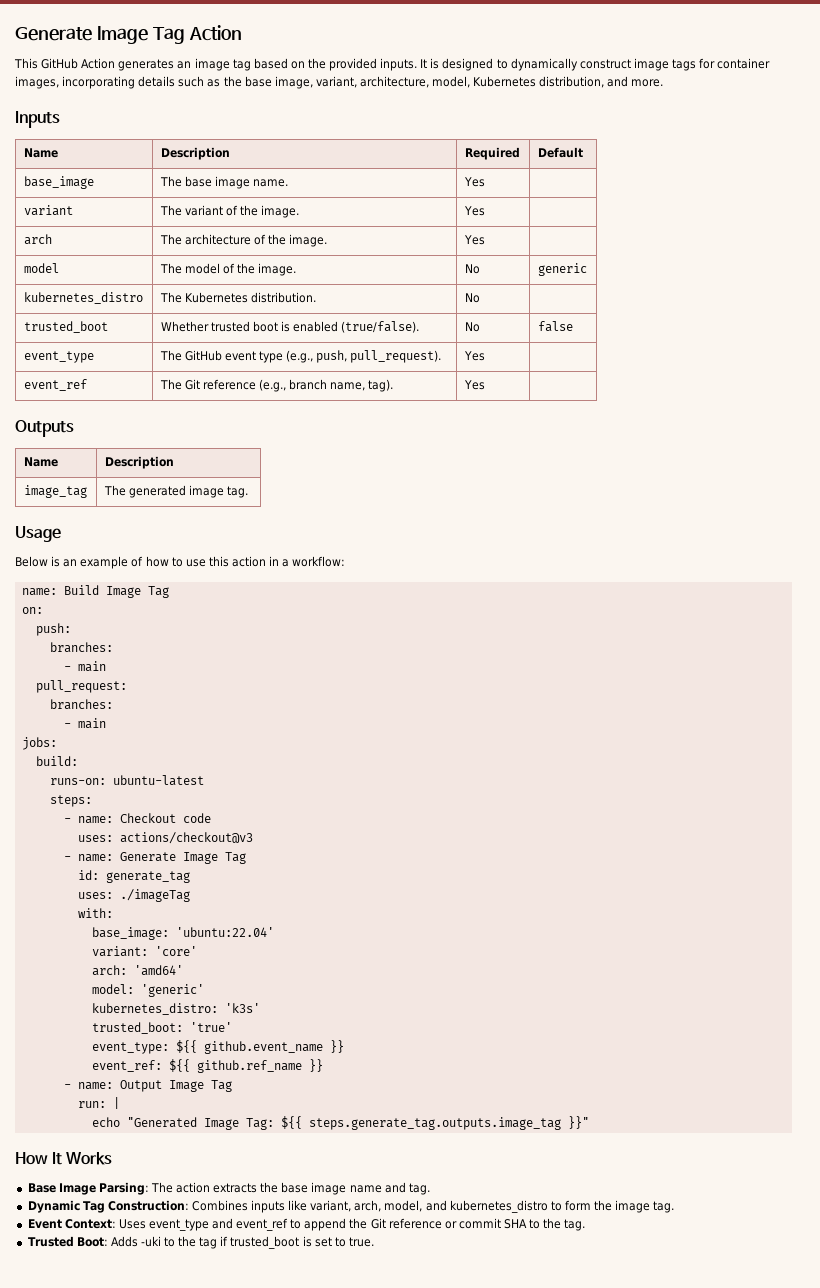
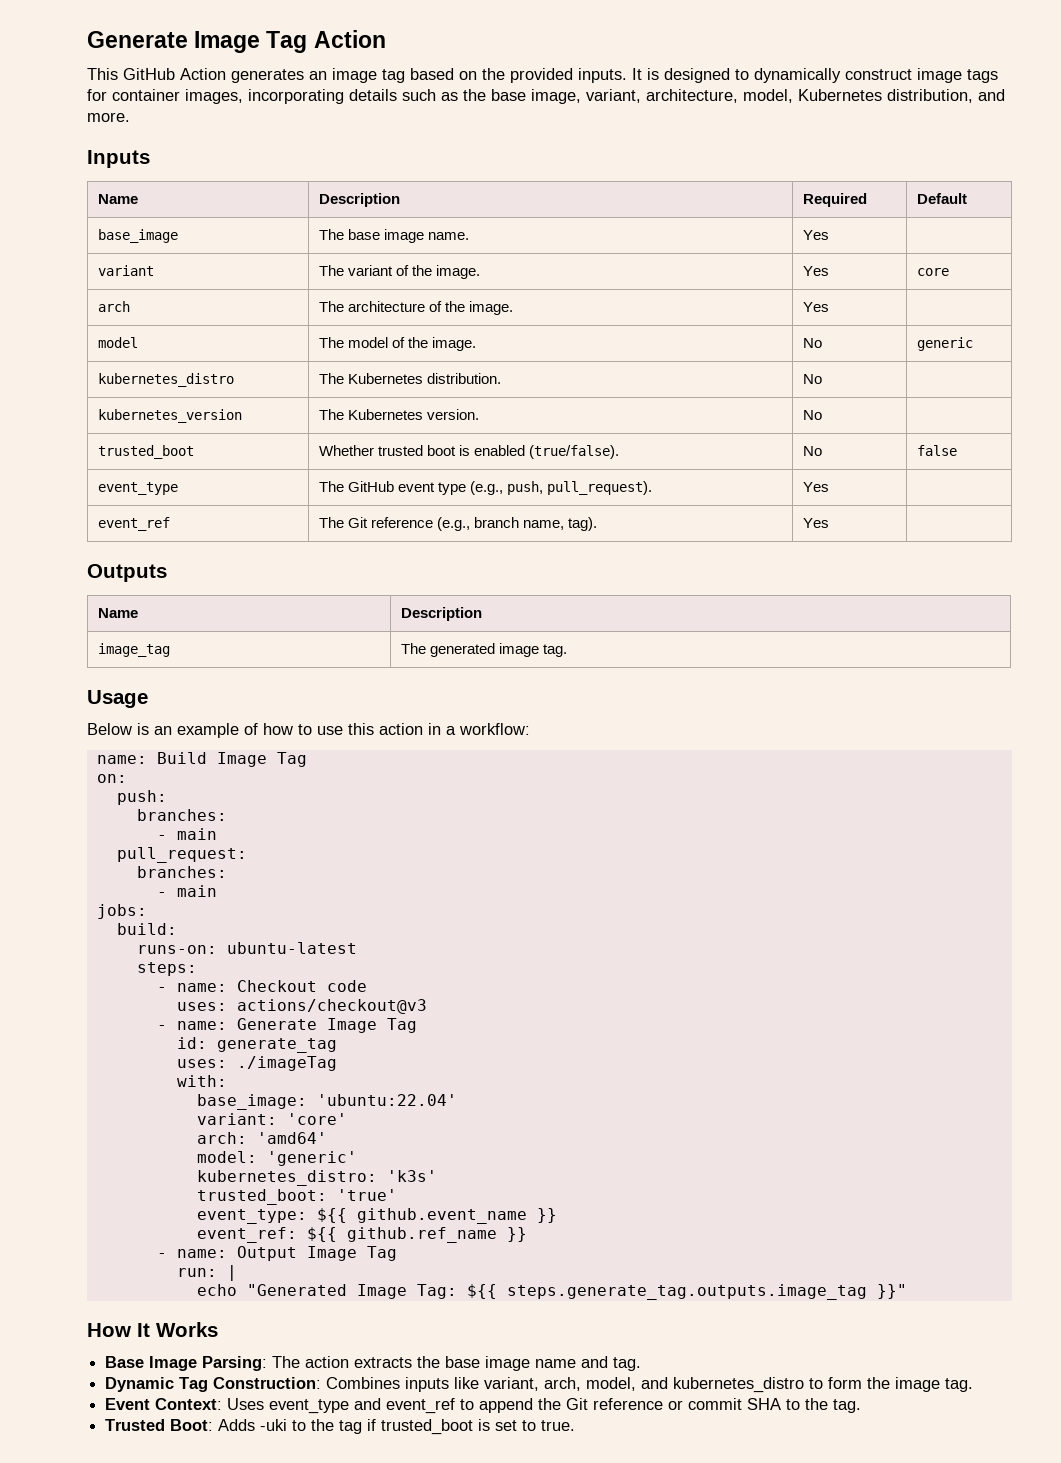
- variant | The variant of the image. | Yes |
+ variant | The variant of the image. | Yes | core
+ kubernetes_version | The Kubernetes version. | No |

